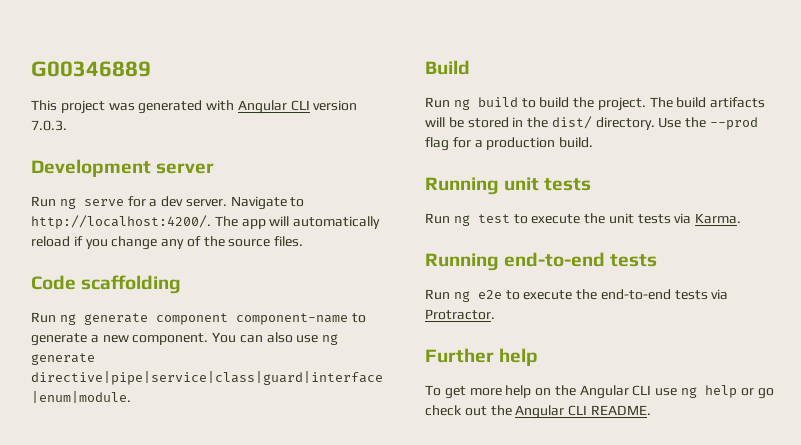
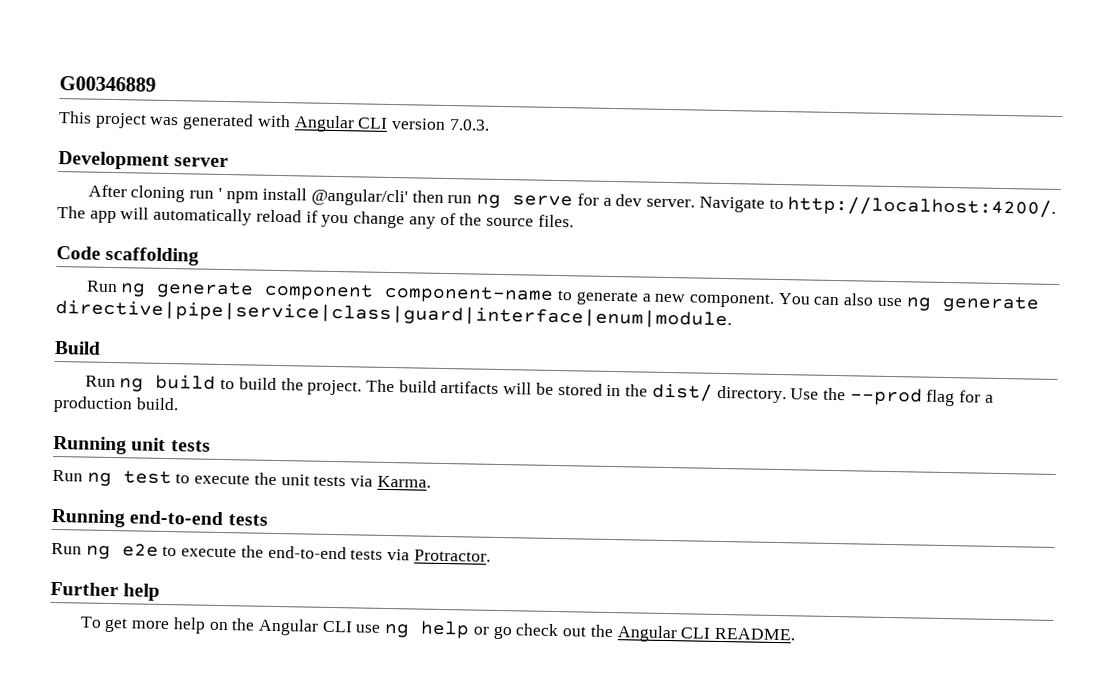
- Run ng serve for a dev server.
+ After cloning run ' npm install @angular/cli' then run ng serve for a dev server.

